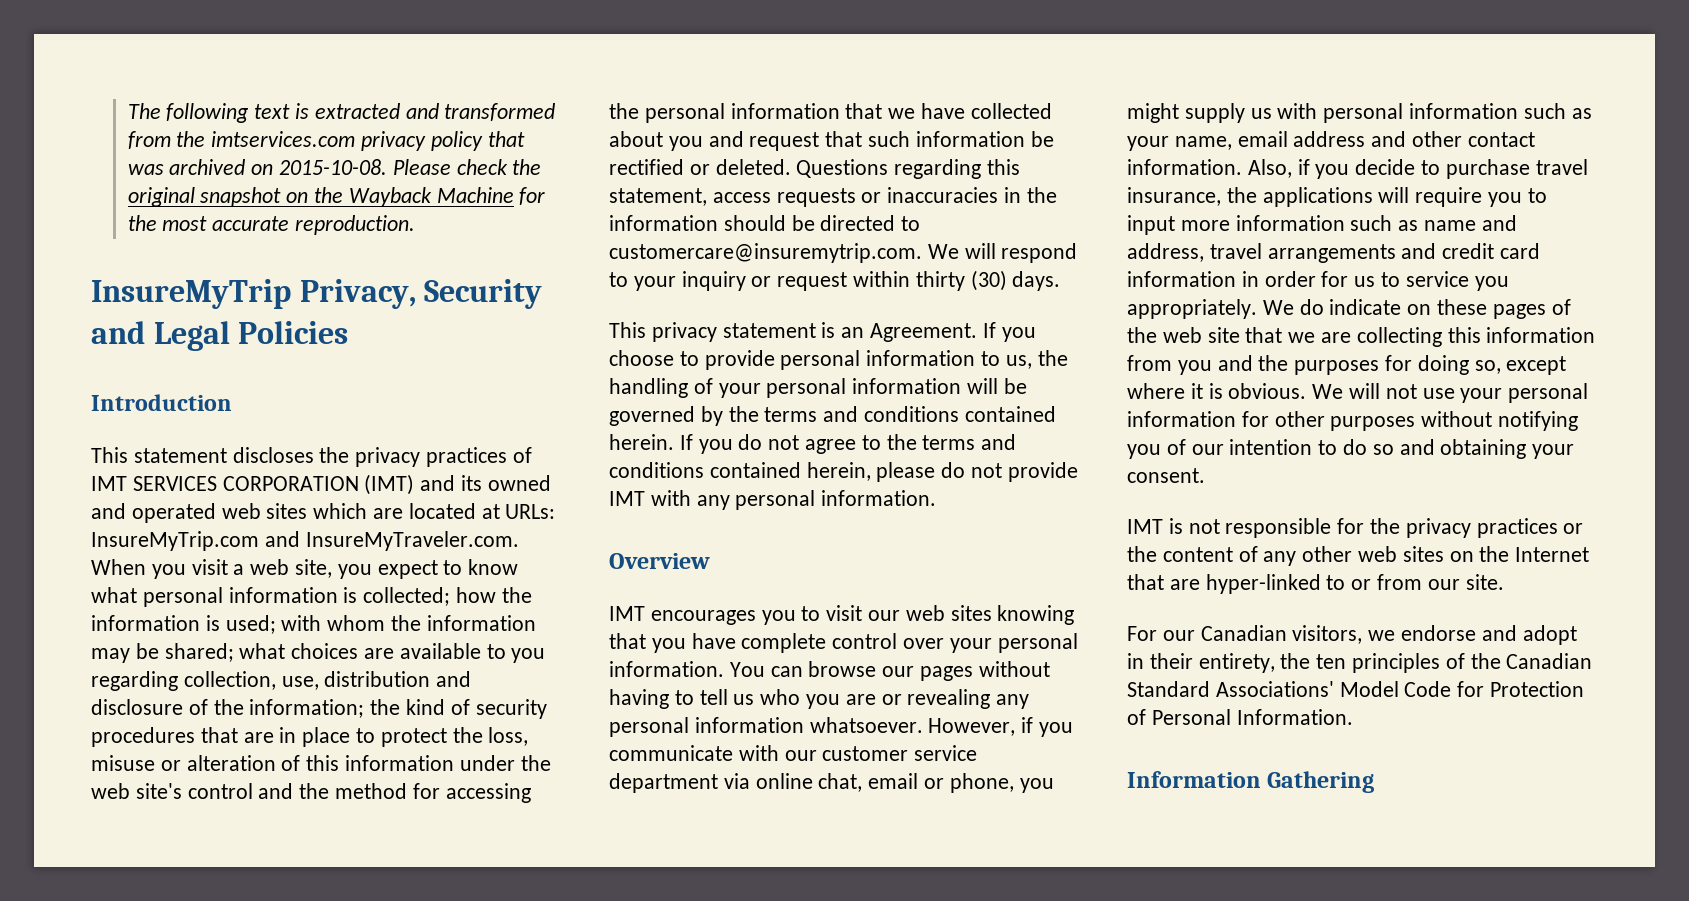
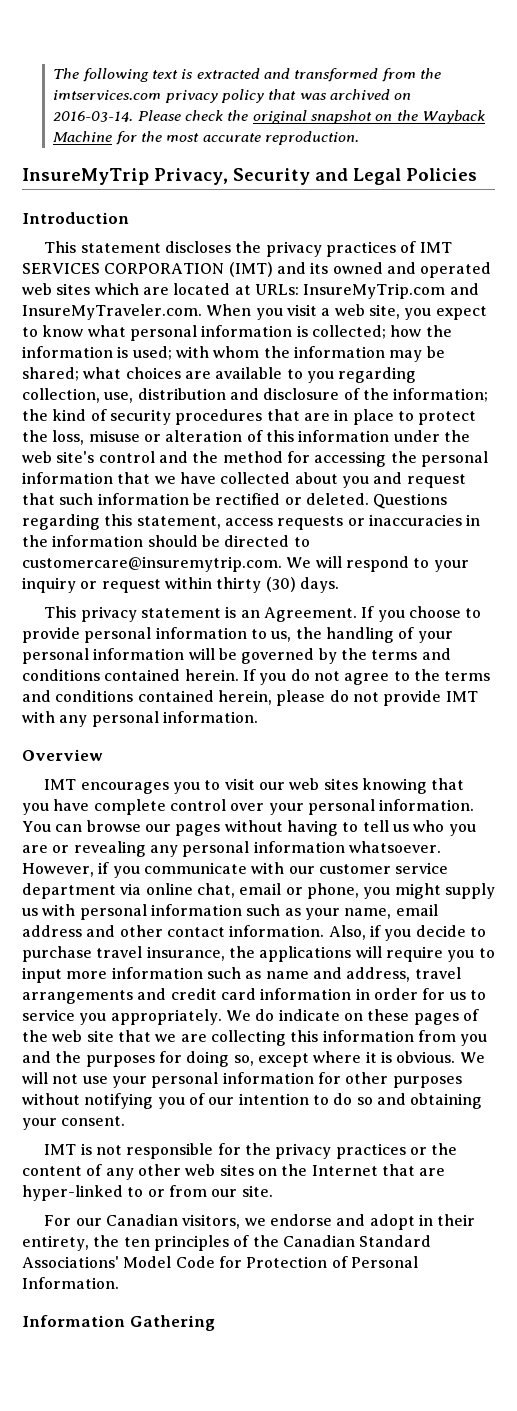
- The following text is extracted and transformed from the imtservices.com privacy policy that was archived on 2015-10-08.
+ The following text is extracted and transformed from the imtservices.com privacy policy that was archived on 2016-03-14.

